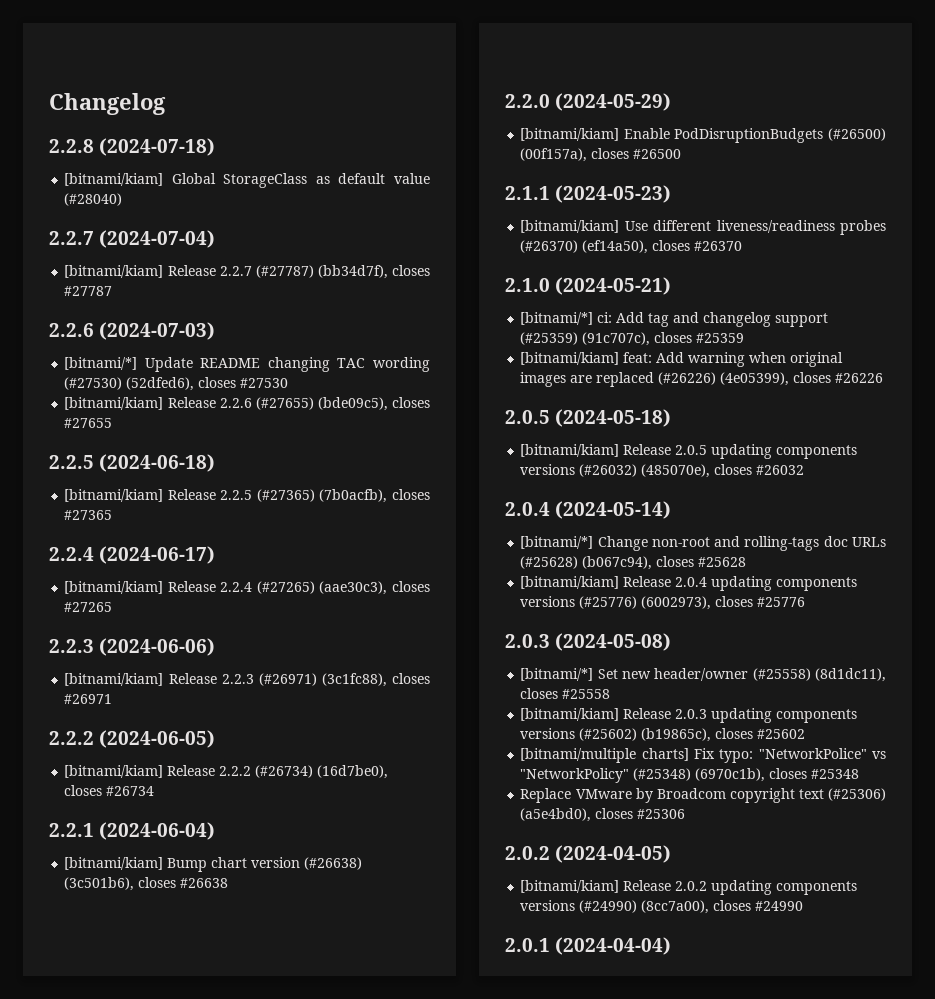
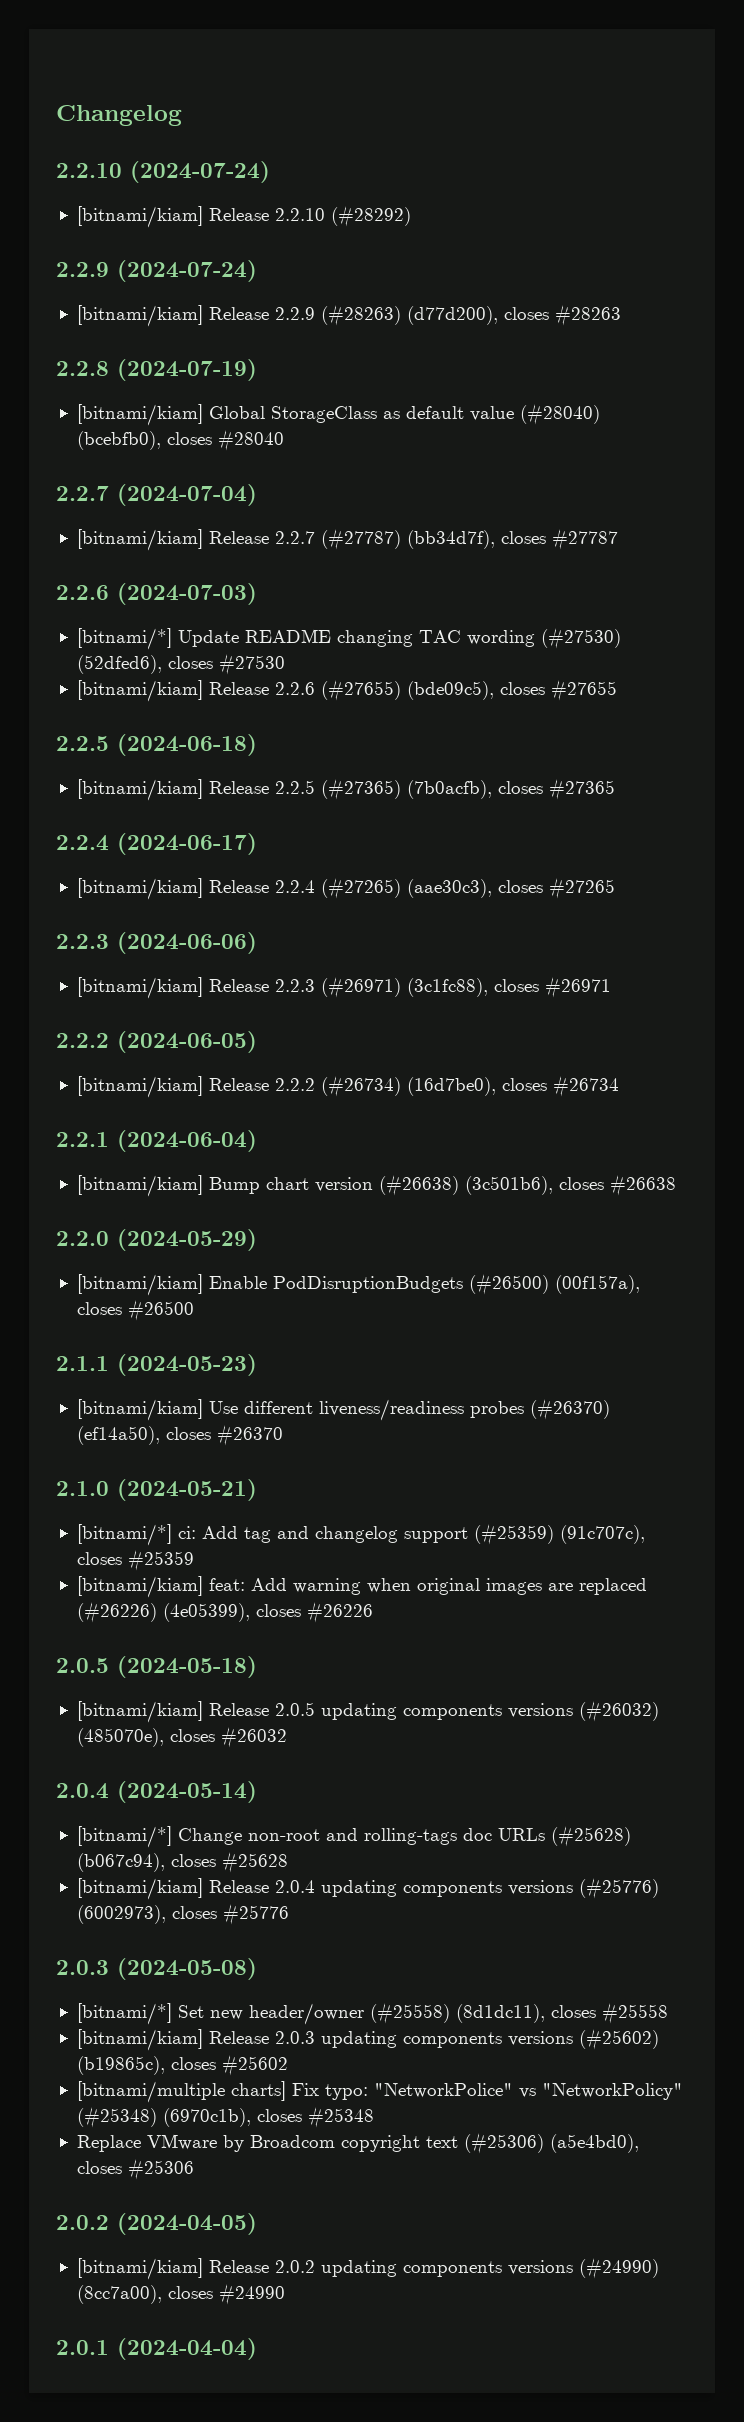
+ 2.2.10 (2024-07-24)
+ [bitnami/kiam] Release 2.2.10 (#28292)
+ 2.2.9 (2024-07-24)
+ [bitnami/kiam] Release 2.2.9 (#28263) (d77d200), closes #28263
- 2.2.8 (2024-07-18)
+ 2.2.8 (2024-07-19)
- [bitnami/kiam] Global StorageClass as default value (#28040)
+ [bitnami/kiam] Global StorageClass as default value (#28040) (bcebfb0), closes #28040

